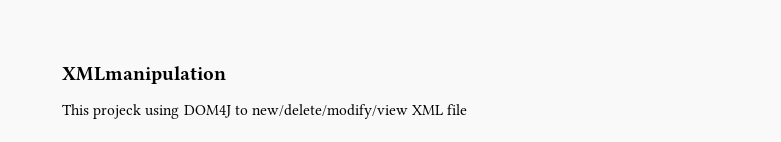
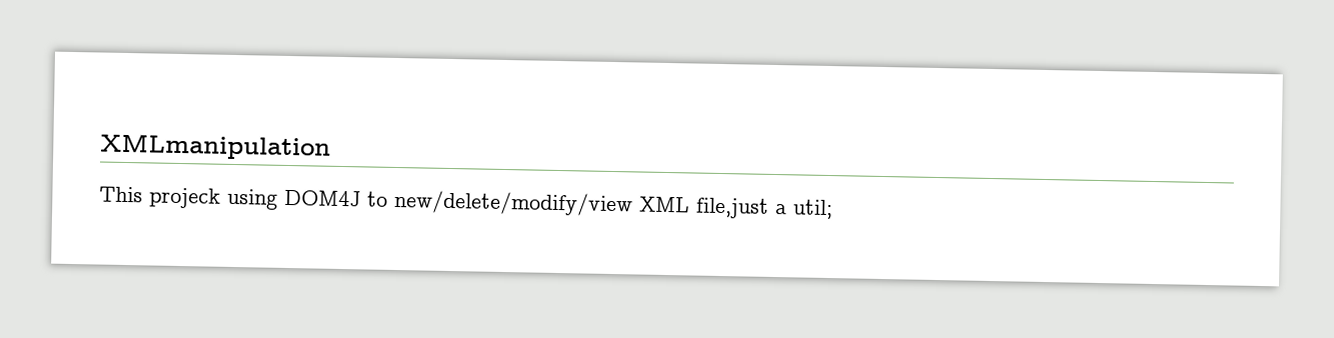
- This projeck using DOM4J to new/delete/modify/view XML file
+ This projeck using DOM4J to new/delete/modify/view XML file,just a util;

